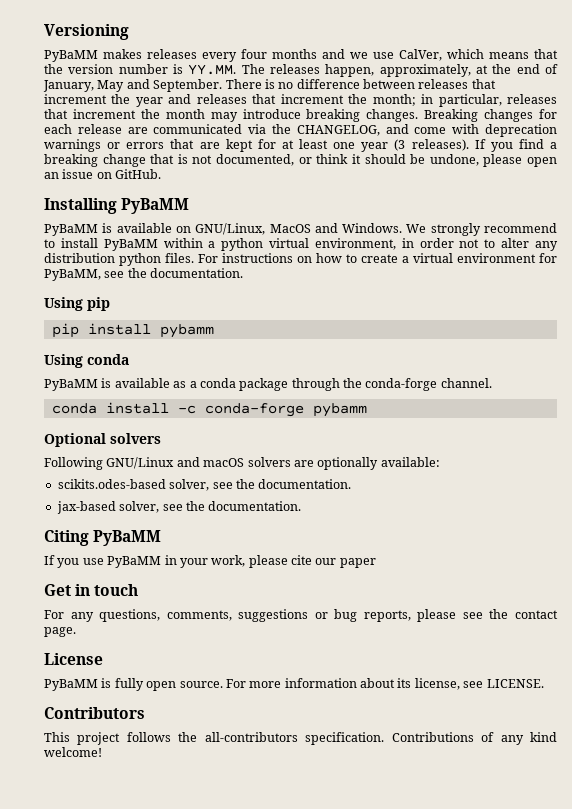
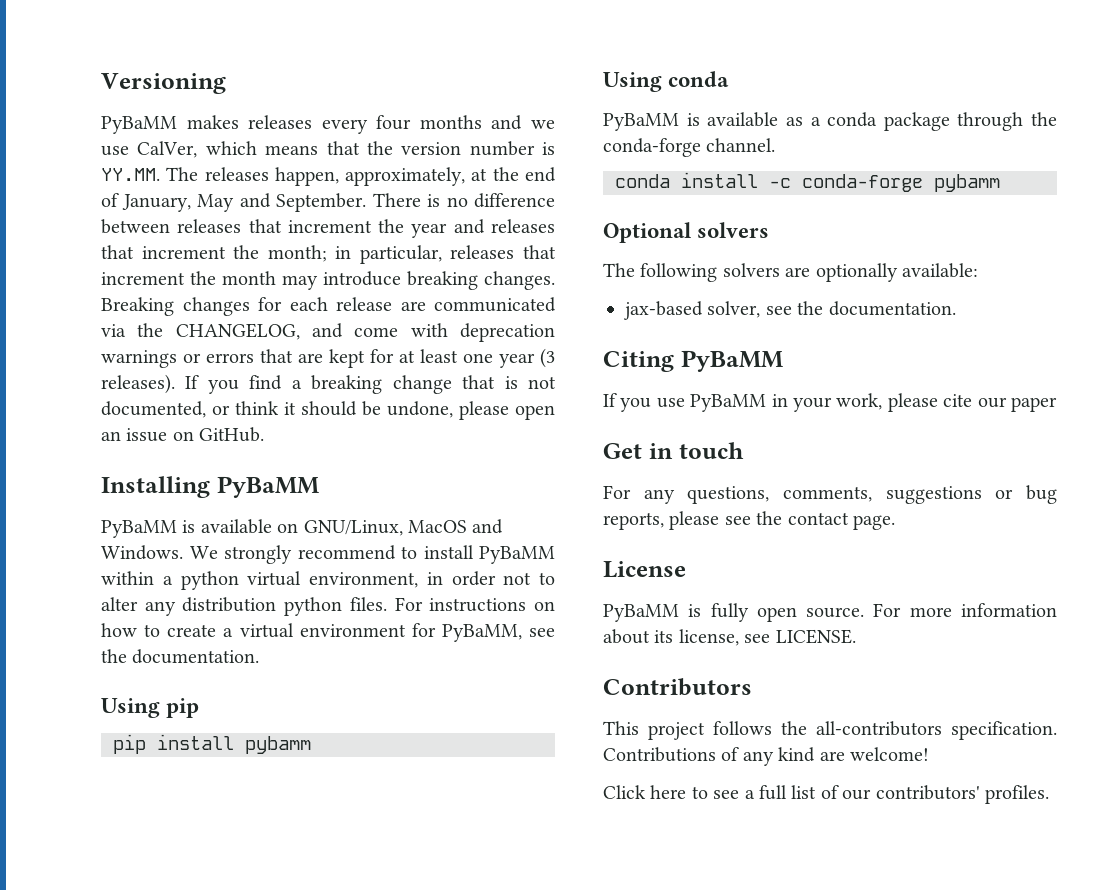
- Following GNU/Linux and macOS solvers are optionally available:
+ The following solvers are optionally available:
- scikits.odes-based solver, see the documentation.
- Contributions of any kind welcome!
+ Contributions of any kind are welcome!
+ Click here to see a full list of our contributors' profiles.

